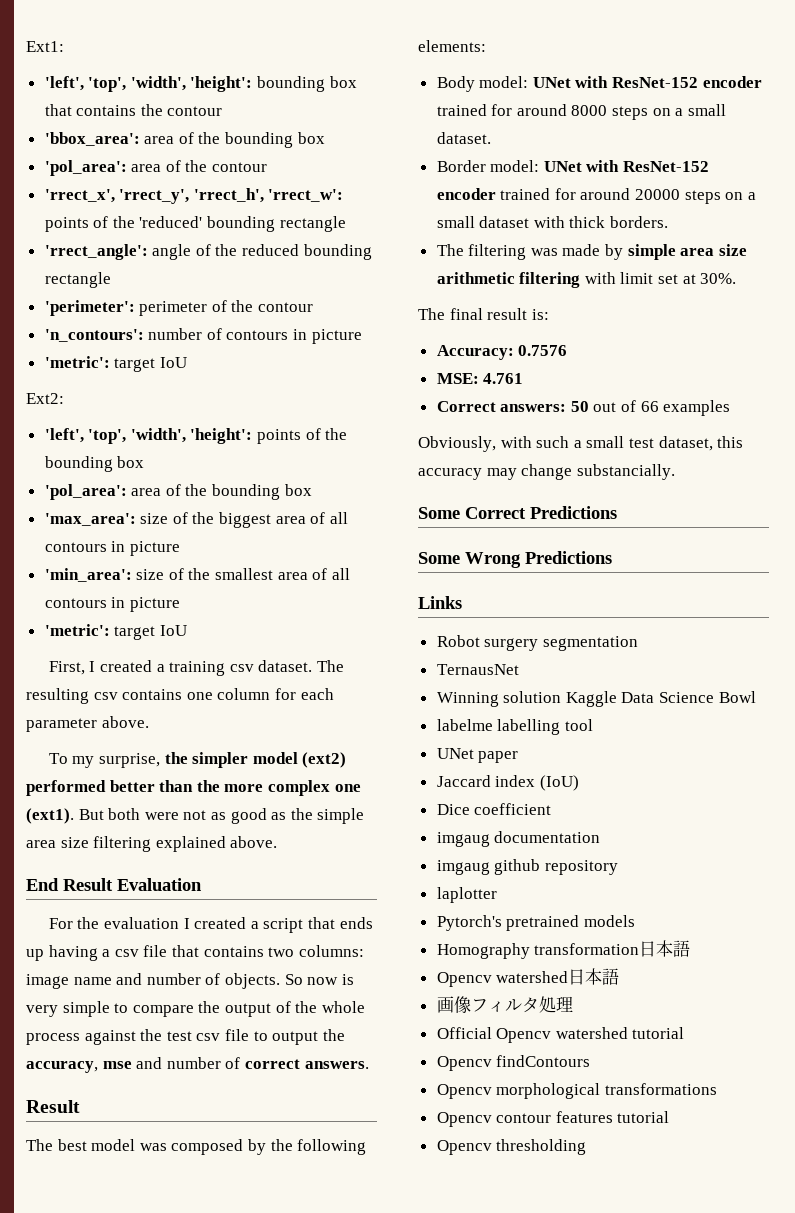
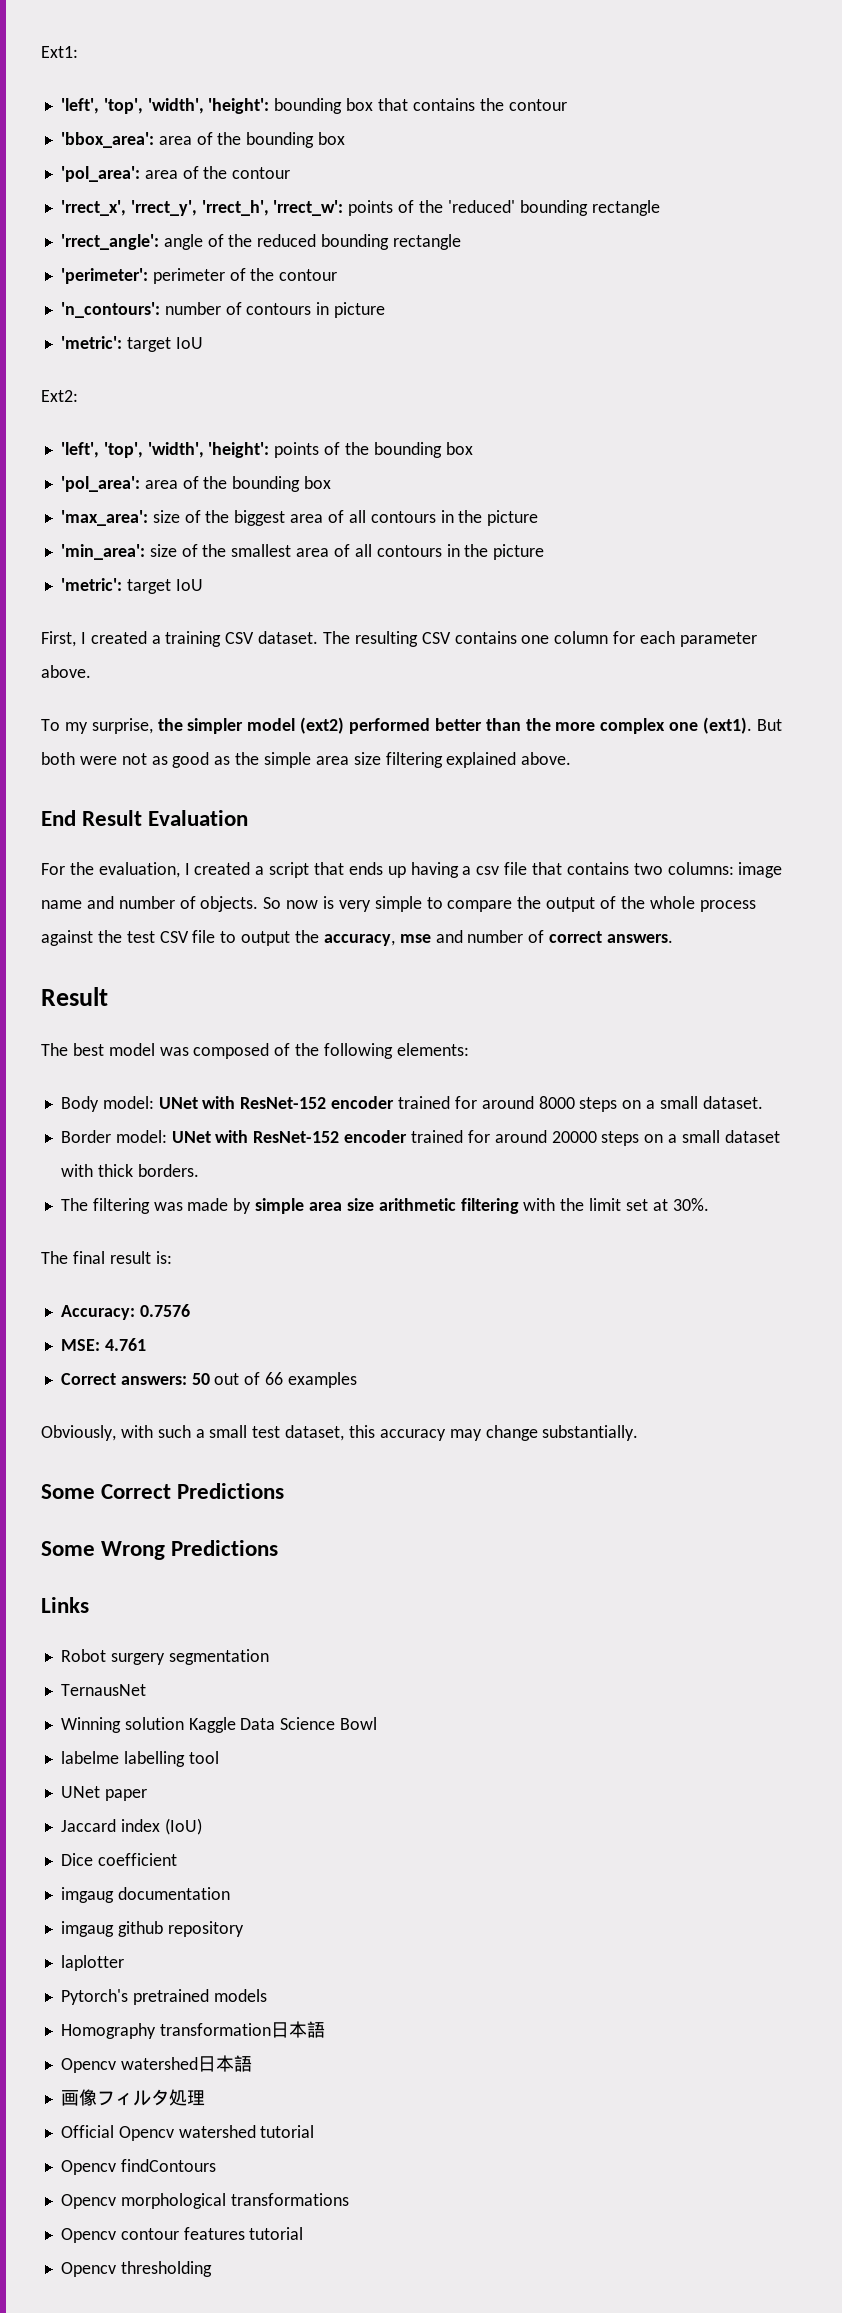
- 'max_area': size of the biggest area of all contours in picture
+ 'max_area': size of the biggest area of all contours in the picture
- 'min_area': size of the smallest area of all contours in picture
+ 'min_area': size of the smallest area of all contours in the picture
- First, I created a training csv dataset.
+ First, I created a training CSV dataset.
- The resulting csv contains one column for each parameter above.
+ The resulting CSV contains one column for each parameter above.
- For the evaluation I created a script that ends up having a csv file that contains two columns: image name and number of objects.
+ For the evaluation, I created a script that ends up having a csv file that contains two columns: image name and number of objects.
- So now is very simple to compare the output of the whole process against the test csv file to output the accuracy, mse and number of correct answers.
+ So now is very simple to compare the output of the whole process against the test CSV file to output the accuracy, mse and number of correct answers.
- The best model was composed by the following elements:
+ The best model was composed of the following elements:
- The filtering was made by simple area size arithmetic filtering with limit set at 30%.
+ The filtering was made by simple area size arithmetic filtering with the limit set at 30%.
- Obviously, with such a small test dataset, this accuracy may change substancially.
+ Obviously, with such a small test dataset, this accuracy may change substantially.

